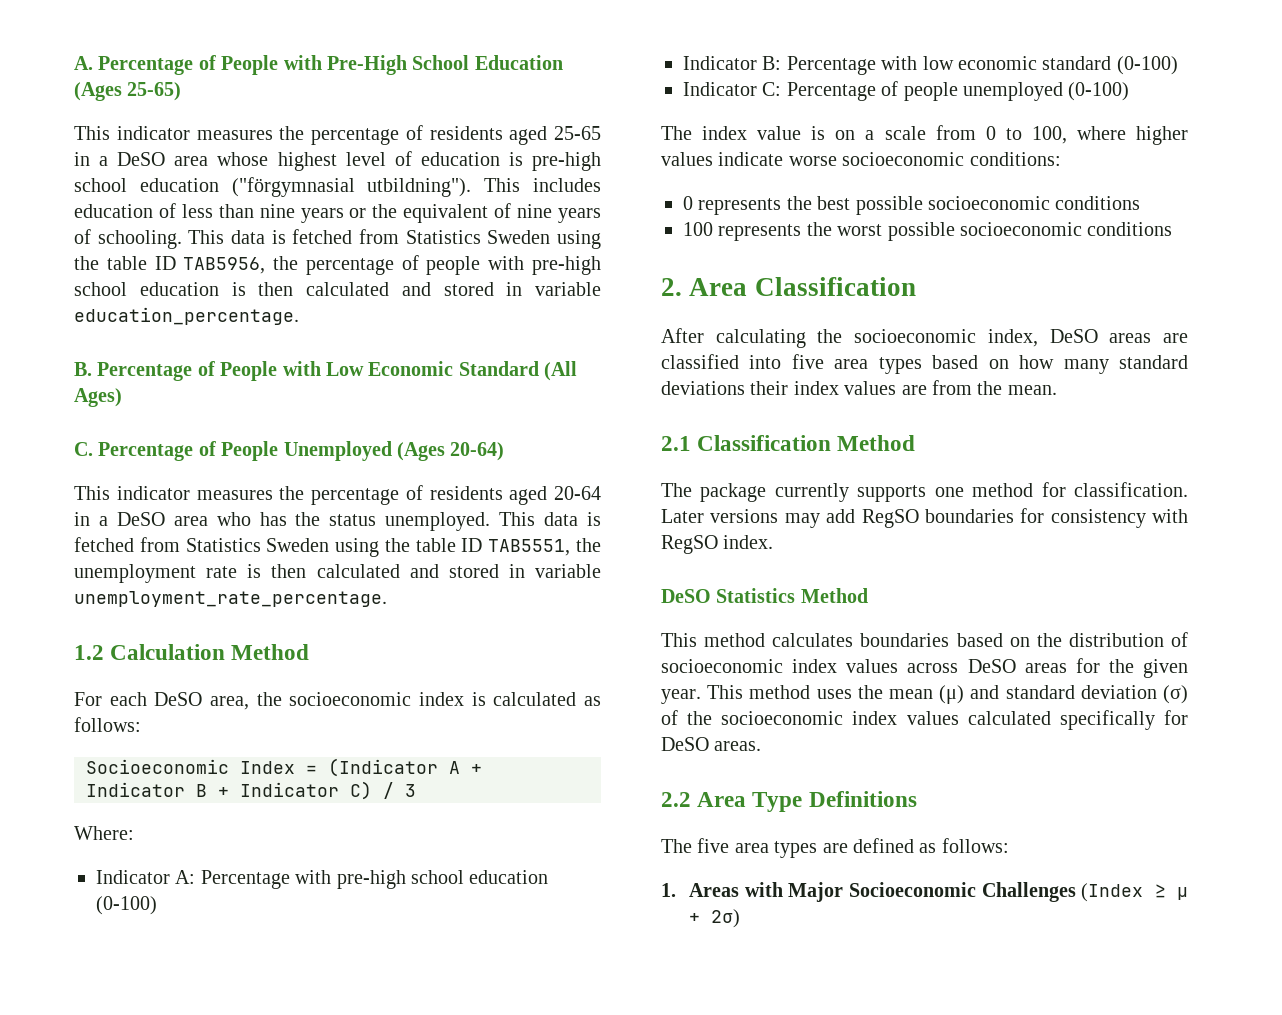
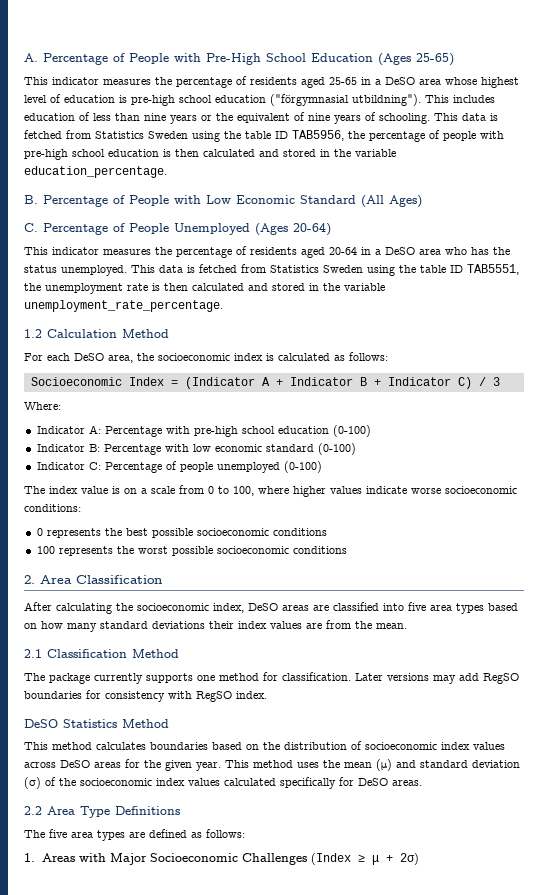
- This data is fetched from Statistics Sweden using the table ID TAB5956, the percentage of people with pre-high school education is then calculated and stored in variable education_percentage.
+ This data is fetched from Statistics Sweden using the table ID TAB5956, the percentage of people with pre-high school education is then calculated and stored in the variable education_percentage.
- This data is fetched from Statistics Sweden using the table ID TAB5551, the unemployment rate is then calculated and stored in variable unemployment_rate_percentage.
+ This data is fetched from Statistics Sweden using the table ID TAB5551, the unemployment rate is then calculated and stored in the variable unemployment_rate_percentage.

